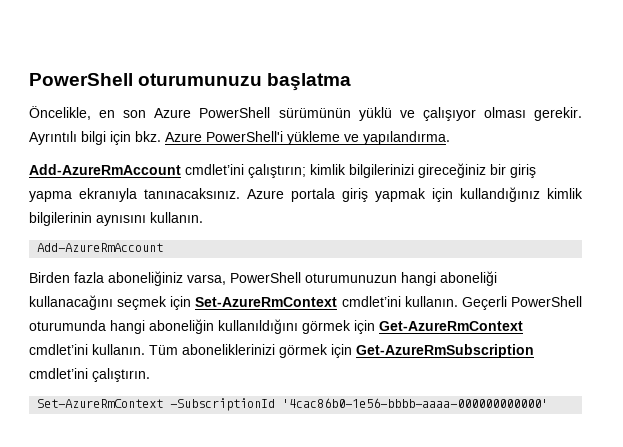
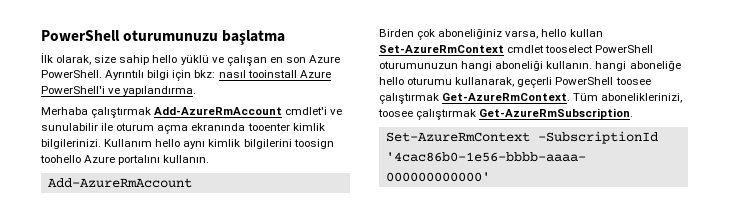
- Öncelikle, en son Azure PowerShell sürümünün yüklü ve çalışıyor olması gerekir. Ayrıntılı bilgi için bkz. Azure PowerShell'i yükleme ve yapılandırma.
+ İlk olarak, size sahip hello yüklü ve çalışan en son Azure PowerShell. Ayrıntılı bilgi için bkz: nasıl tooinstall Azure PowerShell'i ve yapılandırma.
- Add-AzureRmAccount cmdlet’ini çalıştırın; kimlik bilgilerinizi gireceğiniz bir giriş yapma ekranıyla tanınacaksınız. Azure portala giriş yapmak için kullandığınız kimlik bilgilerinin aynısını kullanın.
+ Merhaba çalıştırmak Add-AzureRmAccount cmdlet'i ve sunulabilir ile oturum açma ekranında tooenter kimlik bilgilerinizi. Kullanım hello aynı kimlik bilgilerini toosign toohello Azure portalını kullanın.
- Birden fazla aboneliğiniz varsa, PowerShell oturumunuzun hangi aboneliği kullanacağını seçmek için Set-AzureRmContext cmdlet’ini kullanın. Geçerli PowerShell oturumunda hangi aboneliğin kullanıldığını görmek için Get-AzureRmContext cmdlet’ini kullanın. Tüm aboneliklerinizi görmek için Get-AzureRmSubscription cmdlet’ini çalıştırın.
+ Birden çok aboneliğiniz varsa, hello kullan Set-AzureRmContext cmdlet tooselect PowerShell oturumunuzun hangi aboneliği kullanın. hangi aboneliğe hello oturumu kullanarak, geçerli PowerShell toosee çalıştırmak Get-AzureRmContext. Tüm aboneliklerinizi, toosee çalıştırmak Get-AzureRmSubscription.

